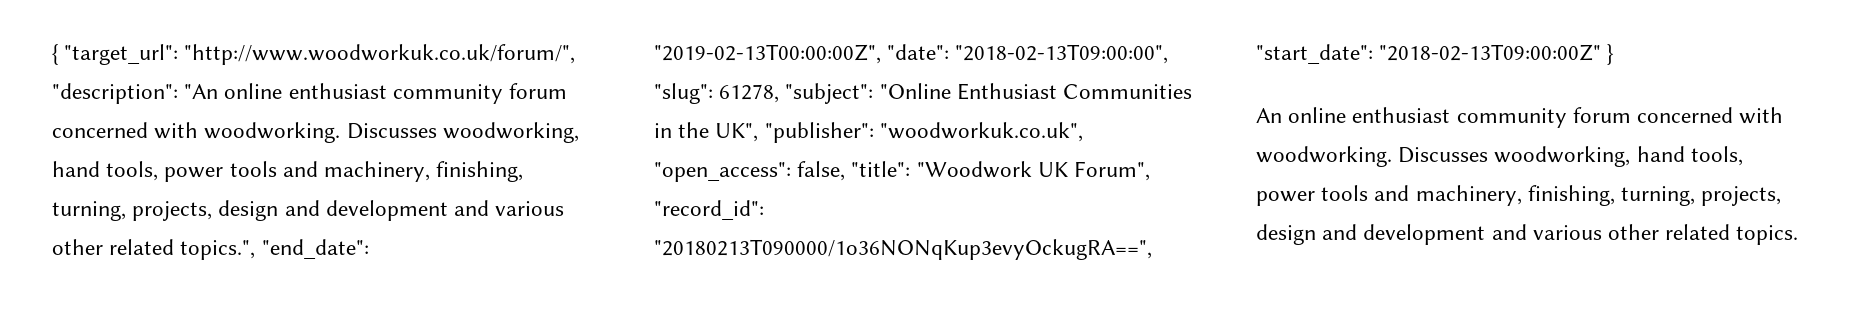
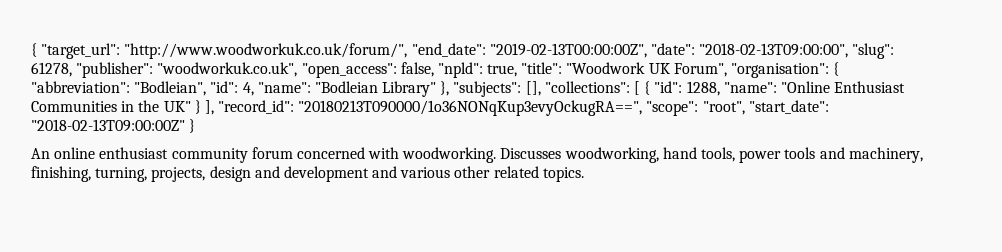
- { "target_url": "http://www.woodworkuk.co.uk/forum/", "description": "An online enthusiast community forum concerned with woodworking. Discusses woodworking, hand tools, power tools and machinery, finishing, turning, projects, design and development and various other related topics.", "end_date": "2019-02-13T00:00:00Z", "date": "2018-02-13T09:00:00", "slug": 61278, "subject": "Online Enthusiast Communities in the UK", "publisher": "woodworkuk.co.uk", "open_access": false, "title": "Woodwork UK Forum", "record_id": "20180213T090000/1o36NONqKup3evyOckugRA==", "start_date": "2018-02-13T09:00:00Z" }
+ { "target_url": "http://www.woodworkuk.co.uk/forum/", "end_date": "2019-02-13T00:00:00Z", "date": "2018-02-13T09:00:00", "slug": 61278, "publisher": "woodworkuk.co.uk", "open_access": false, "npld": true, "title": "Woodwork UK Forum", "organisation": { "abbreviation": "Bodleian", "id": 4, "name": "Bodleian Library" }, "subjects": [], "collections": [ { "id": 1288, "name": "Online Enthusiast Communities in the UK" } ], "record_id": "20180213T090000/1o36NONqKup3evyOckugRA==", "scope": "root", "start_date": "2018-02-13T09:00:00Z" }

